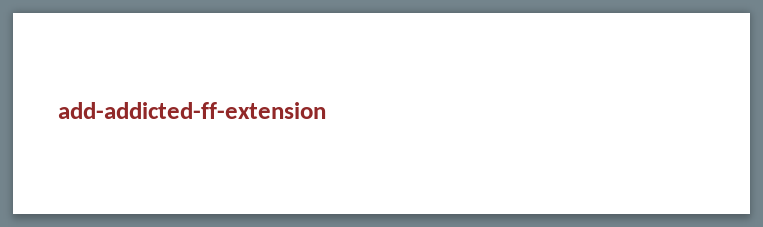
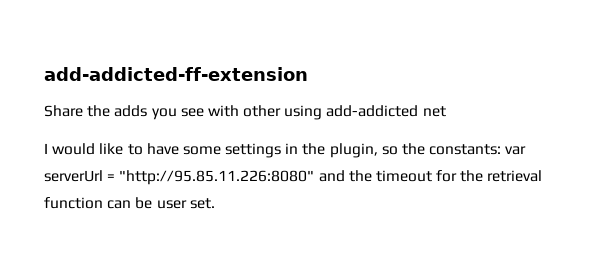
+ Share the adds you see with other using add-addicted net
+ I would like to have some settings in the plugin, so the constants: var serverUrl = "http://95.85.11.226:8080" and the timeout for the retrieval function can be user set.

